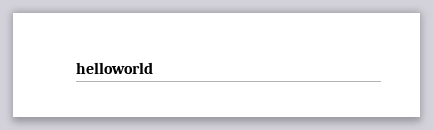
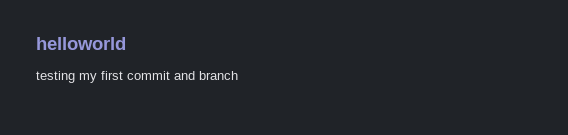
+ testing my first commit and branch

